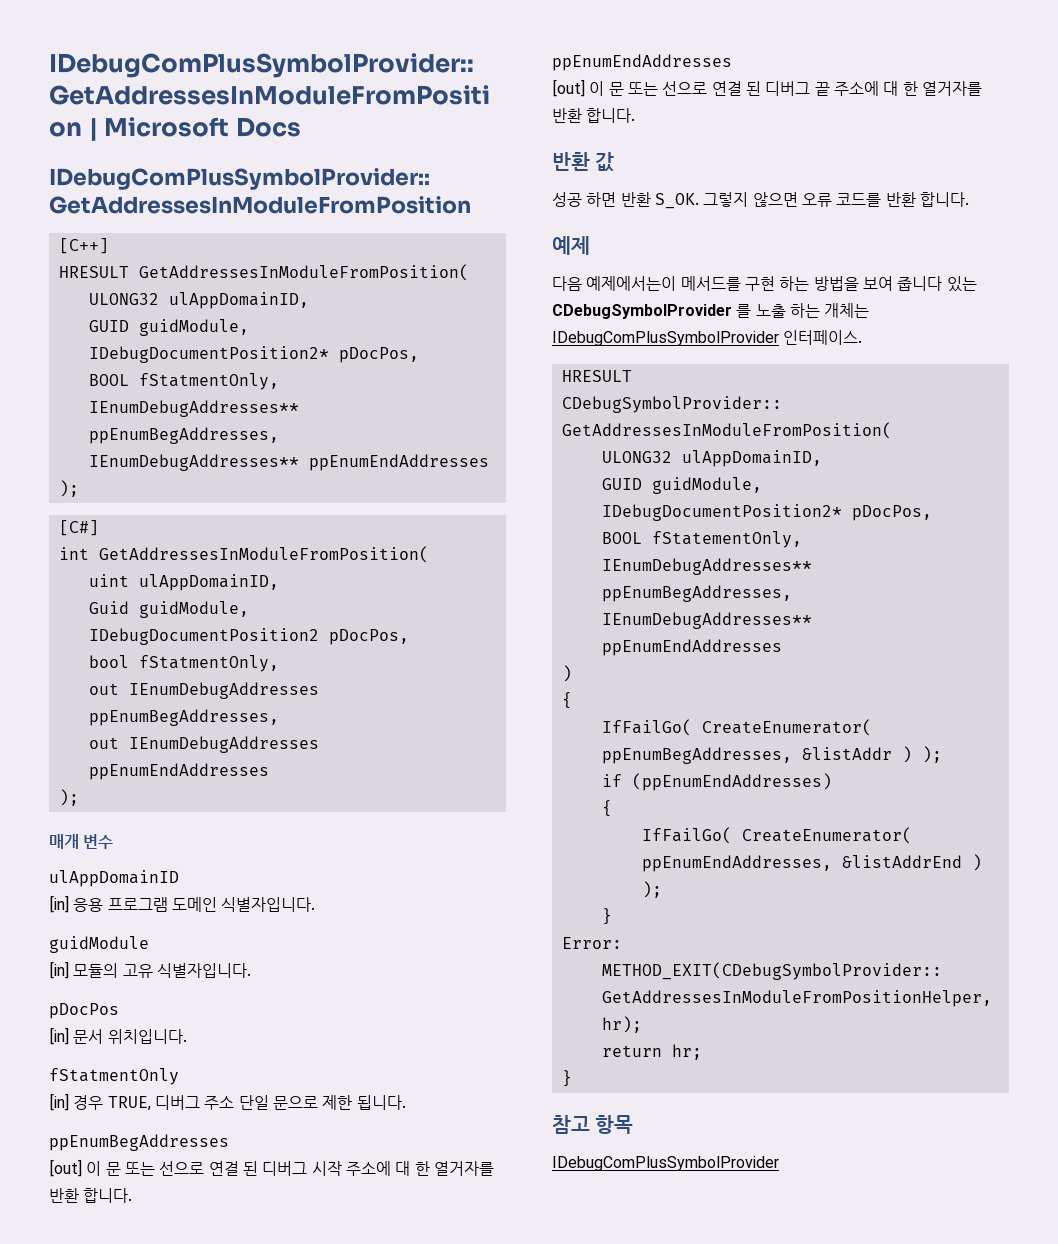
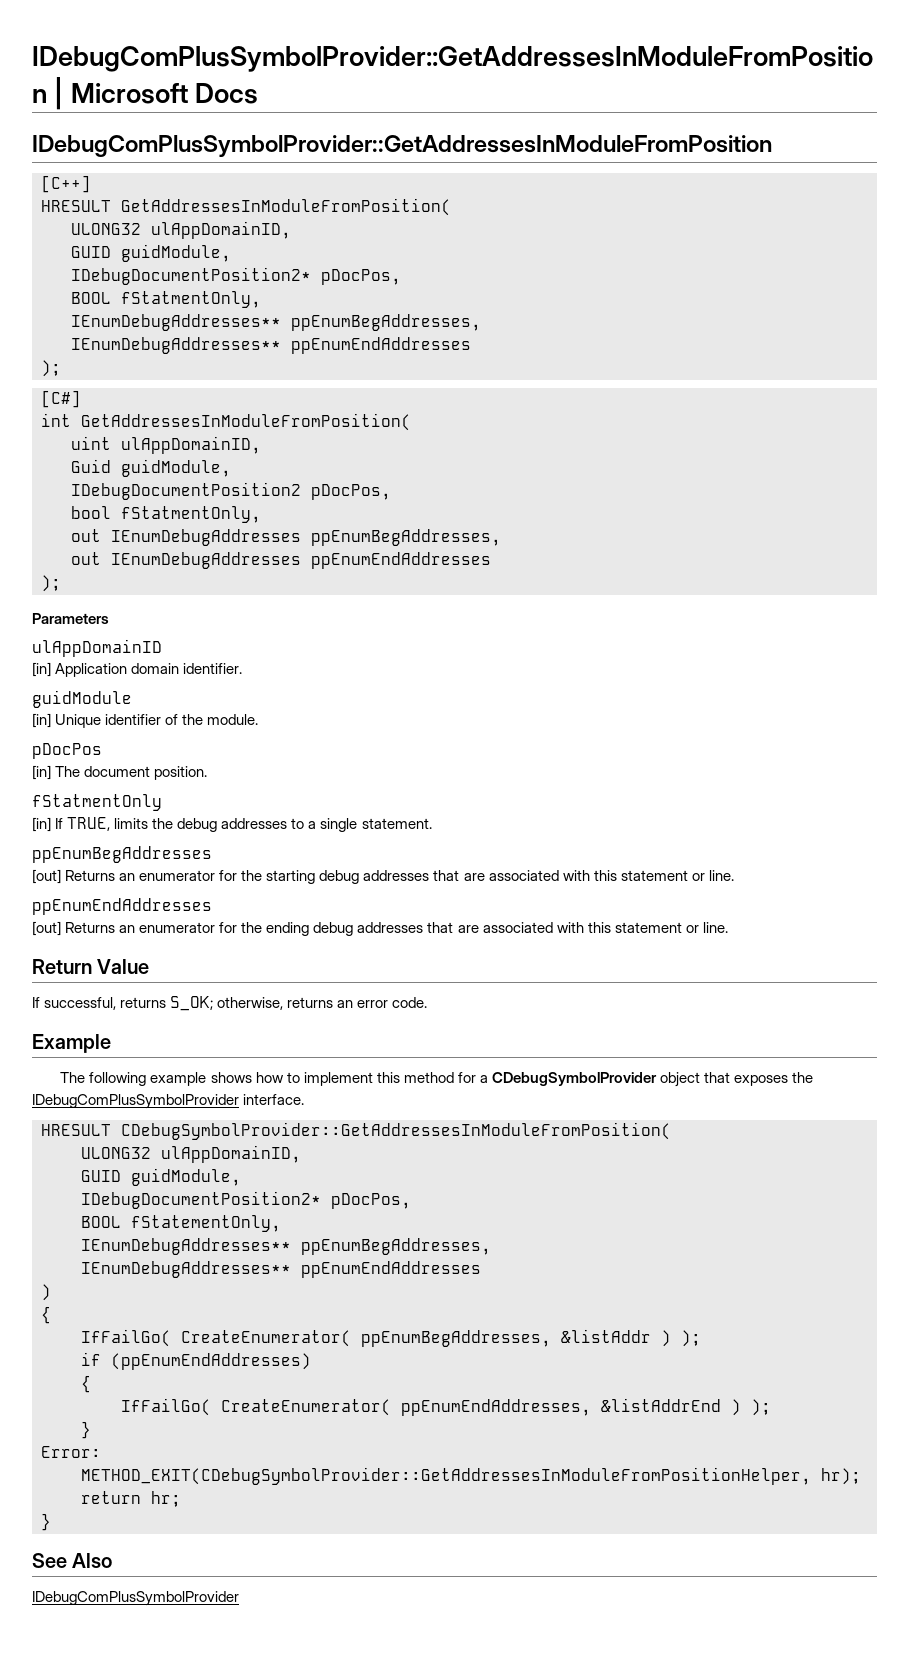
- 매개 변수
+ Parameters
- [in] 응용 프로그램 도메인 식별자입니다.
+ [in] Application domain identifier.
  guidModule
- [in] 모듈의 고유 식별자입니다.
+ [in] Unique identifier of the module.
- [in] 문서 위치입니다.
+ [in] The document position.
- [in] 경우 TRUE, 디버그 주소 단일 문으로 제한 됩니다.
+ [in] If TRUE, limits the debug addresses to a single statement.
  ppEnumBegAddresses
- [out] 이 문 또는 선으로 연결 된 디버그 시작 주소에 대 한 열거자를 반환 합니다.
+ [out] Returns an enumerator for the starting debug addresses that are associated with this statement or line.
  ppEnumEndAddresses
- [out] 이 문 또는 선으로 연결 된 디버그 끝 주소에 대 한 열거자를 반환 합니다.
- 반환 값
- 성공 하면 반환 S_OK. 그렇지 않으면 오류 코드를 반환 합니다.
- 예제
- 다음 예제에서는이 메서드를 구현 하는 방법을 보여 줍니다 있는 CDebugSymbolProvider 를 노출 하는 개체는 IDebugComPlusSymbolProvider 인터페이스.
+ [out] Returns an enumerator for the ending debug addresses that are associated with this statement or line.
+ Return Value
+ If successful, returns S_OK; otherwise, returns an error code.
+ Example
+ The following example shows how to implement this method for a CDebugSymbolProvider object that exposes the IDebugComPlusSymbolProvider interface.
- 참고 항목
+ See Also

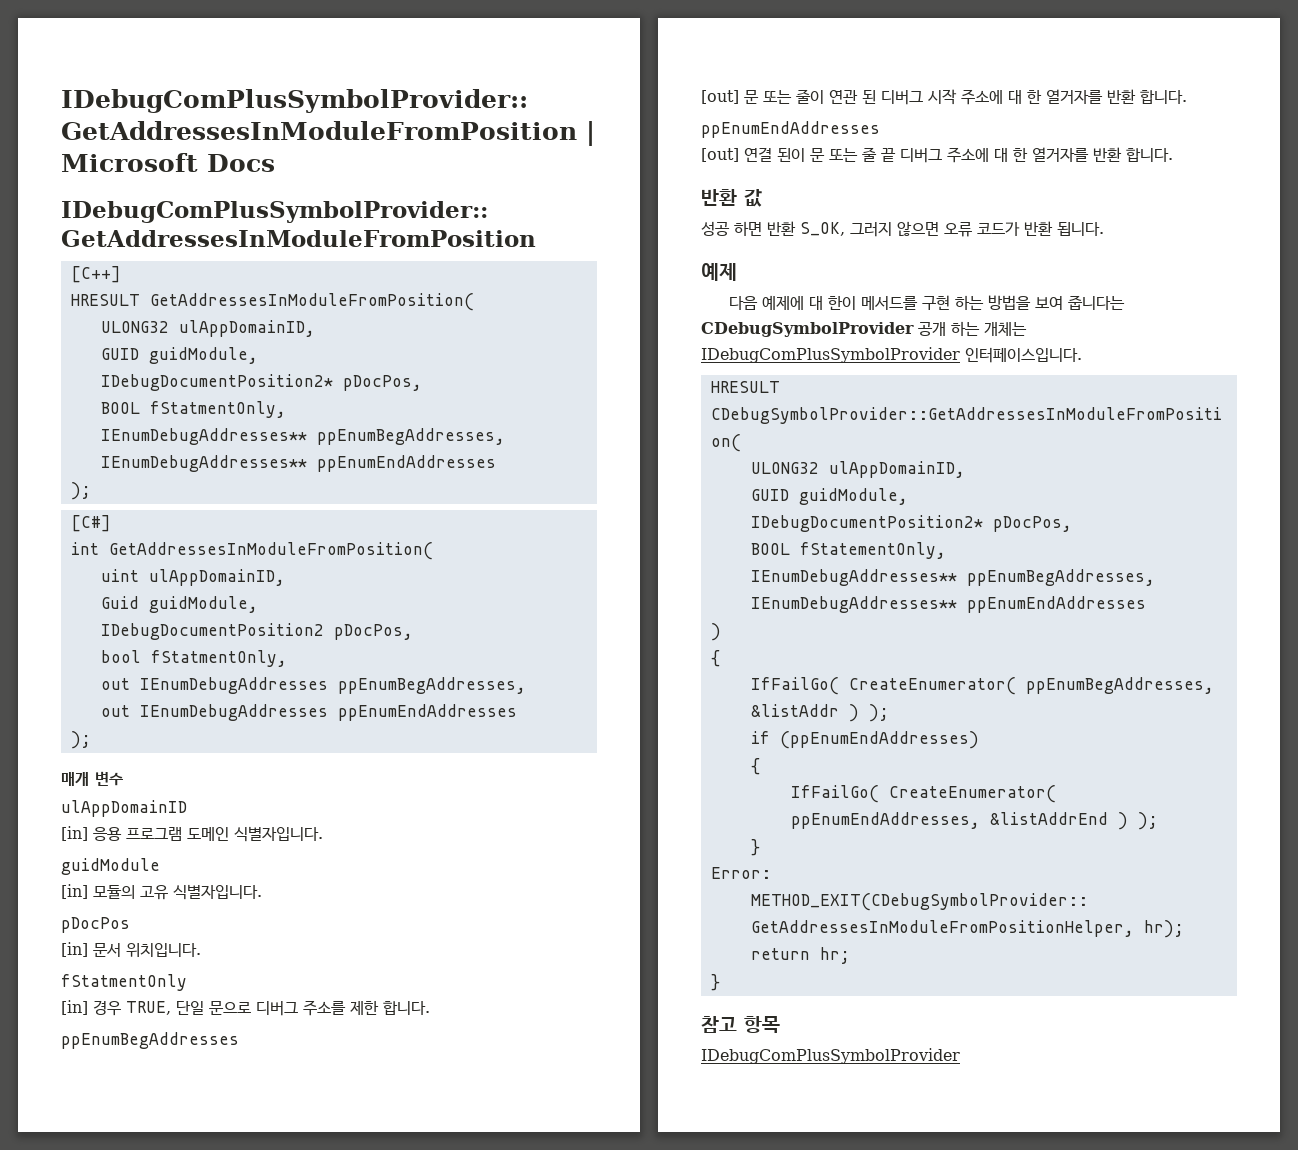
- Parameters
+ 매개 변수
- [in] Application domain identifier.
+ [in] 응용 프로그램 도메인 식별자입니다.
  guidModule
- [in] Unique identifier of the module.
+ [in] 모듈의 고유 식별자입니다.
- [in] The document position.
+ [in] 문서 위치입니다.
- [in] If TRUE, limits the debug addresses to a single statement.
+ [in] 경우 TRUE, 단일 문으로 디버그 주소를 제한 합니다.
  ppEnumBegAddresses
- [out] Returns an enumerator for the starting debug addresses that are associated with this statement or line.
+ [out] 문 또는 줄이 연관 된 디버그 시작 주소에 대 한 열거자를 반환 합니다.
  ppEnumEndAddresses
- [out] Returns an enumerator for the ending debug addresses that are associated with this statement or line.
- Return Value
- If successful, returns S_OK; otherwise, returns an error code.
- Example
- The following example shows how to implement this method for a CDebugSymbolProvider object that exposes the IDebugComPlusSymbolProvider interface.
+ [out] 연결 된이 문 또는 줄 끝 디버그 주소에 대 한 열거자를 반환 합니다.
+ 반환 값
+ 성공 하면 반환 S_OK, 그러지 않으면 오류 코드가 반환 됩니다.
+ 예제
+ 다음 예제에 대 한이 메서드를 구현 하는 방법을 보여 줍니다는 CDebugSymbolProvider 공개 하는 개체는 IDebugComPlusSymbolProvider 인터페이스입니다.
- See Also
+ 참고 항목

